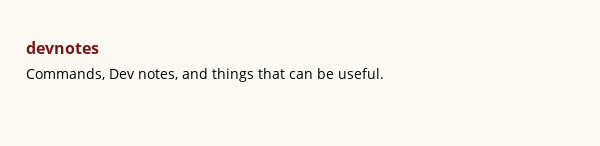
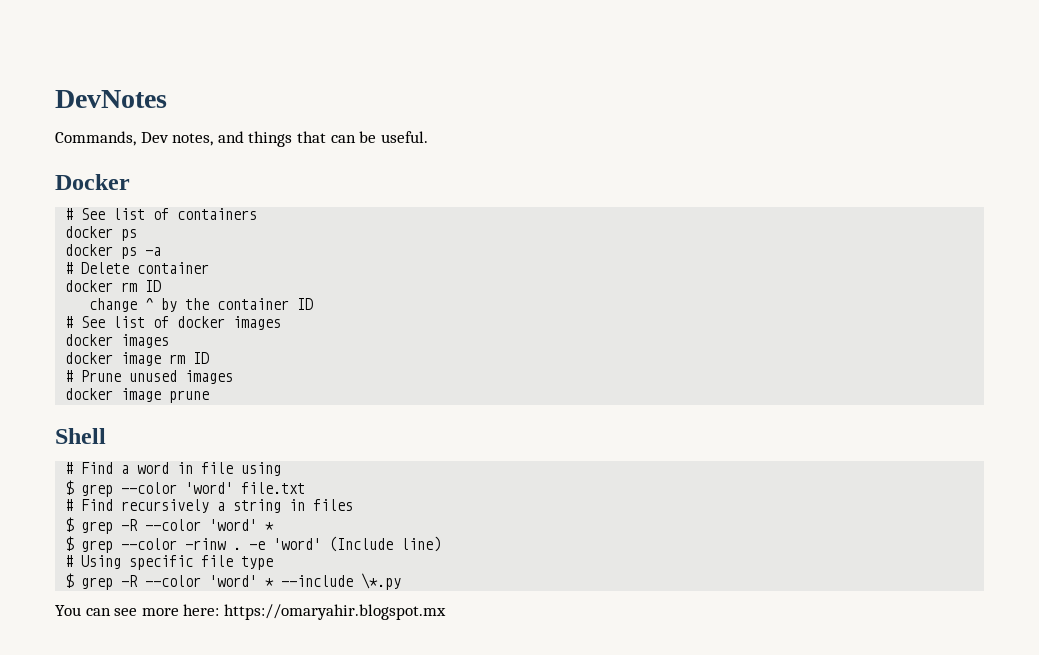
- devnotes
+ DevNotes
+ Docker
+ # See list of containers
+ docker ps
+ docker ps -a
+ # Delete container
+ docker rm ID
+ change ^ by the container ID
+ # See list of docker images
+ docker images
+ docker image rm ID
+ # Prune unused images
+ docker image prune
+ Shell
+ # Find a word in file using
+ $ grep --color 'word' file.txt
+ # Find recursively a string in files
+ $ grep -R --color 'word' *
+ $ grep --color -rinw . -e 'word' (Include line)
+ # Using specific file type
+ $ grep -R --color 'word' * --include \*.py
+ You can see more here: https://omaryahir.blogspot.mx

